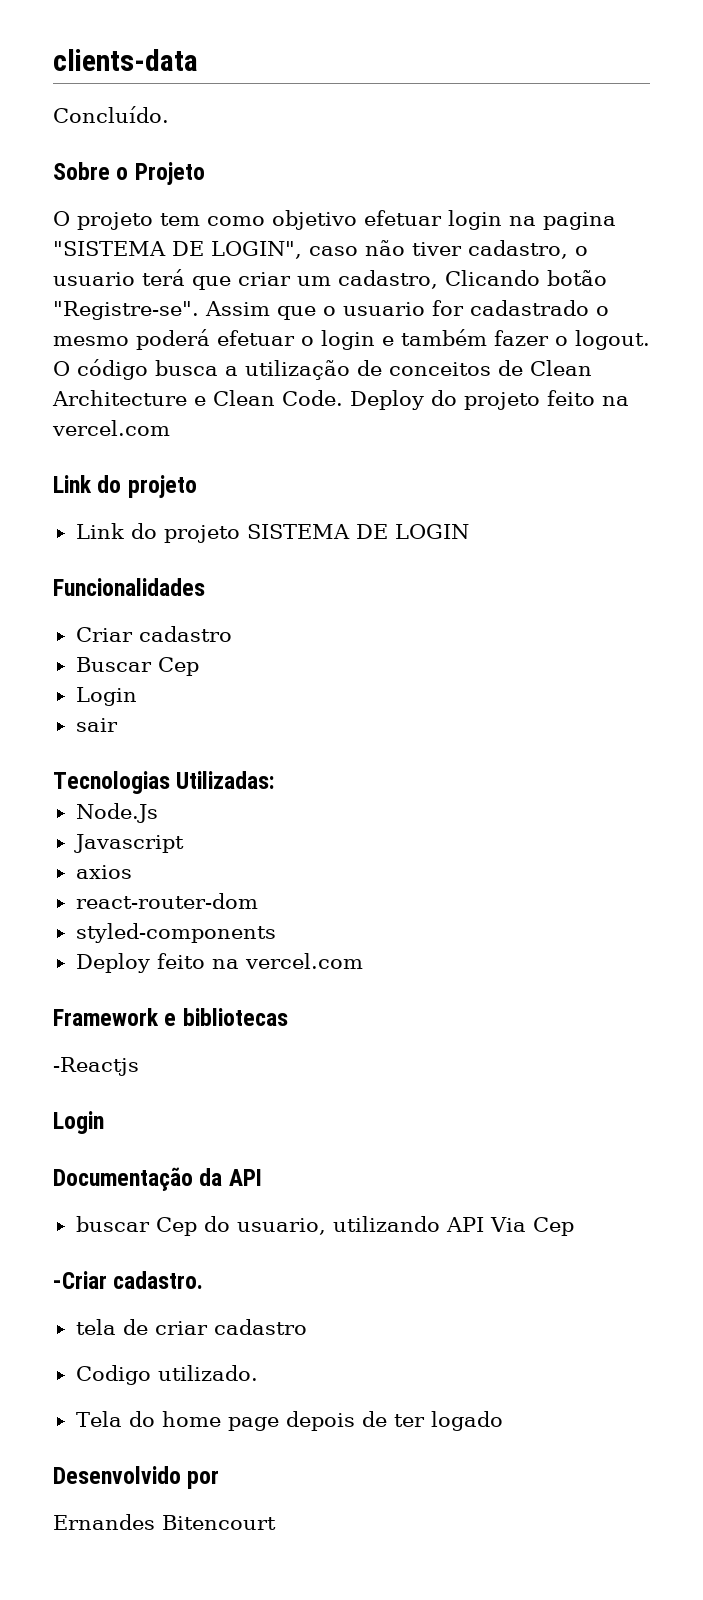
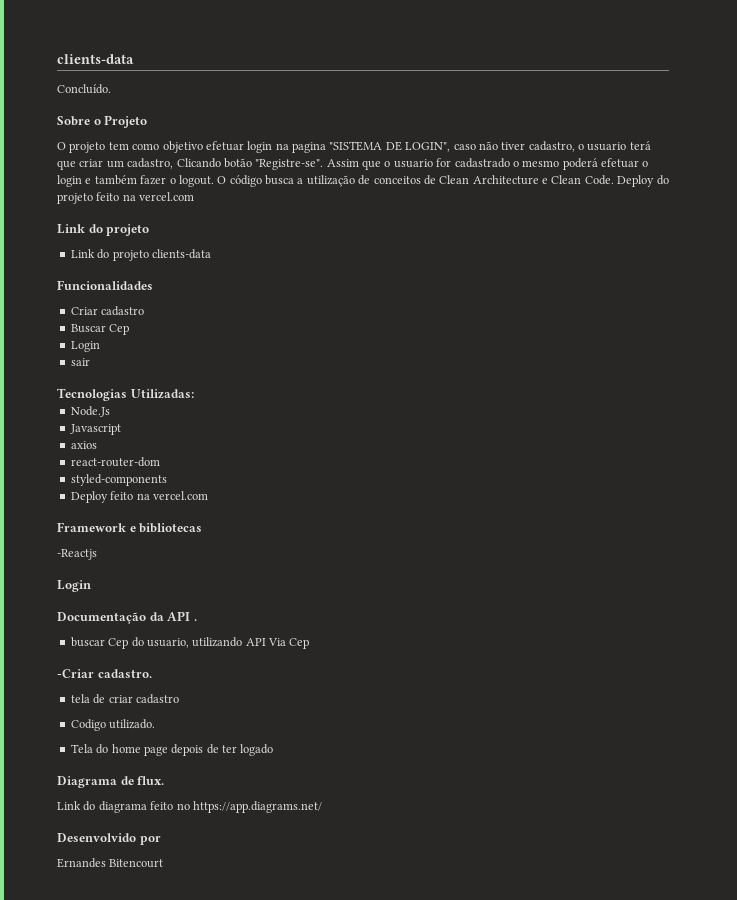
- Link do projeto SISTEMA DE LOGIN
+ Link do projeto clients-data
- Documentação da API
+ Documentação da API .
+ Diagrama de flux.
+ Link do diagrama feito no https://app.diagrams.net/

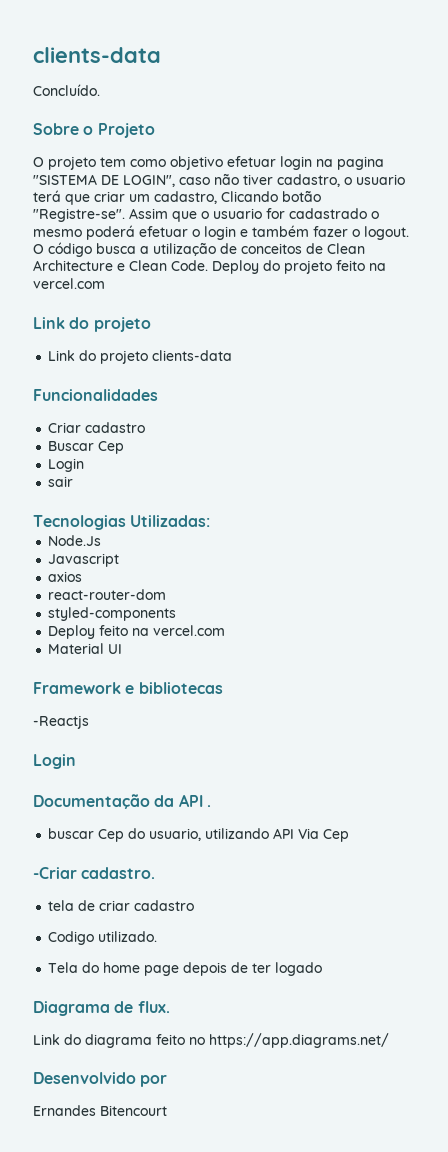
+ Material UI

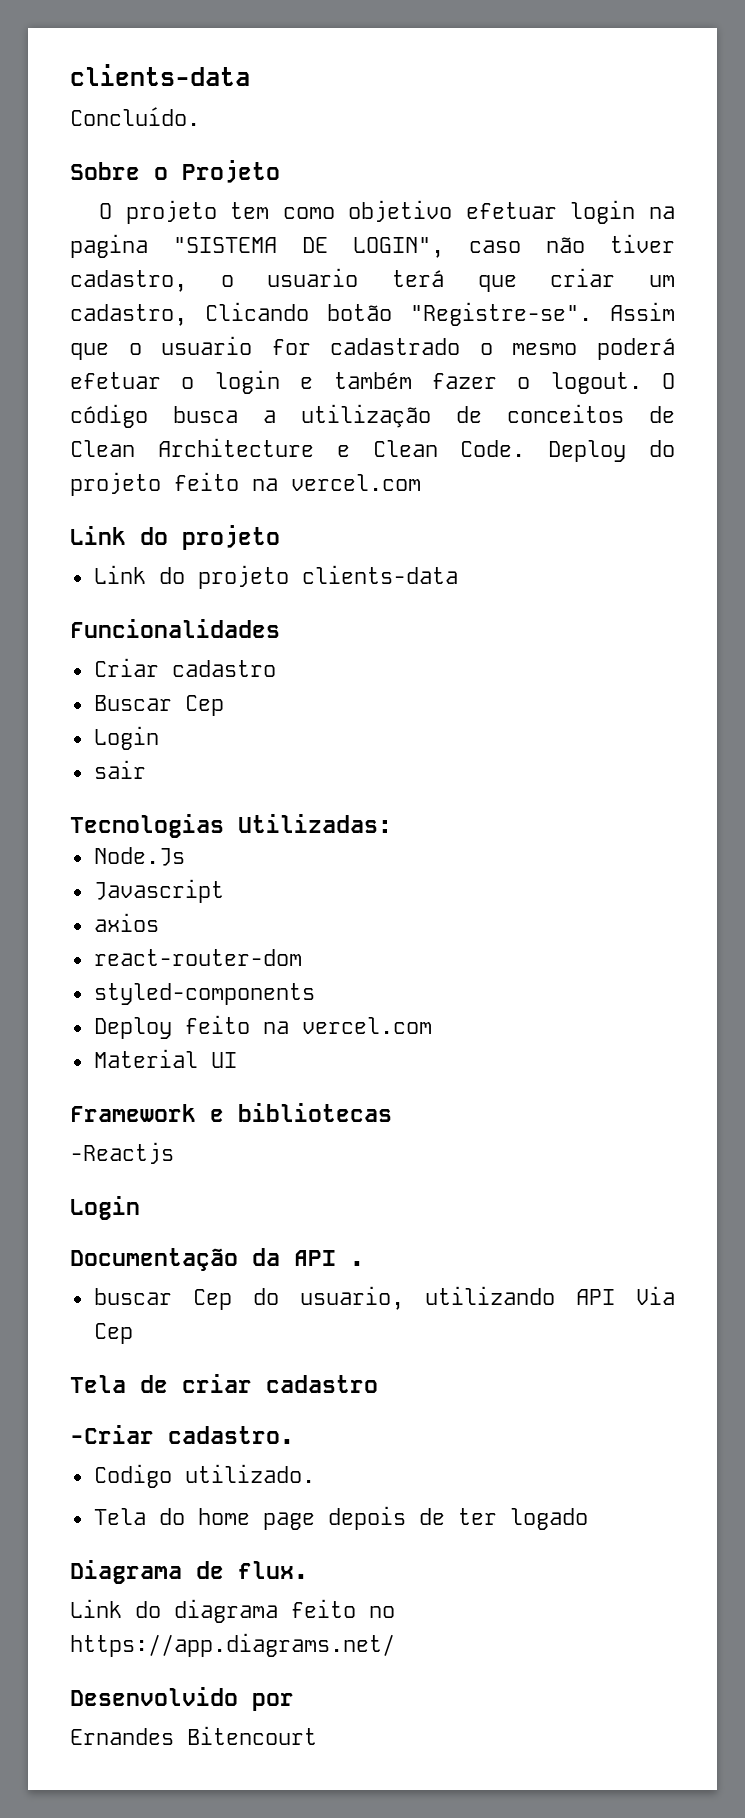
- -Criar cadastro.
- tela de criar cadastro
+ Tela de criar cadastro
+ -Criar cadastro.

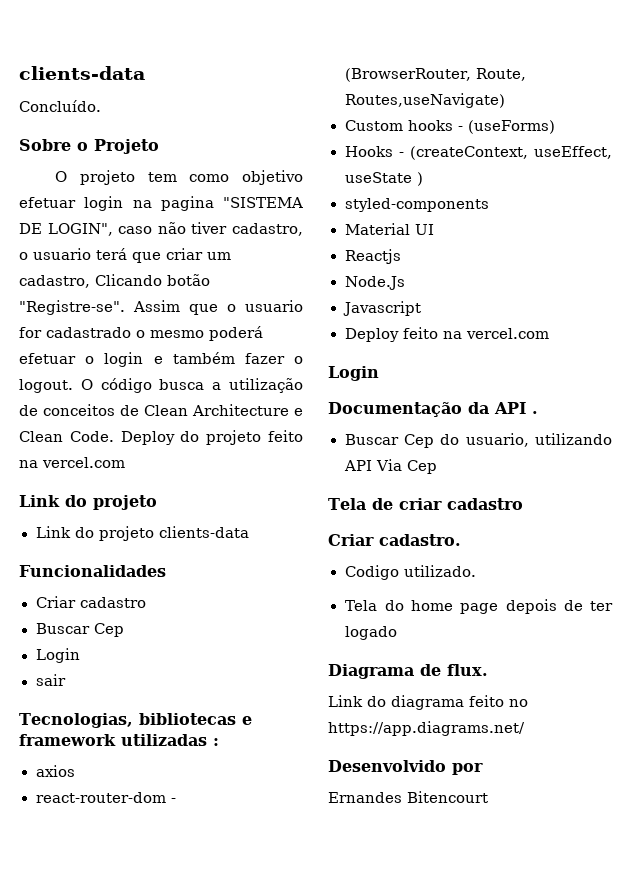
- Tecnologias Utilizadas:
+ Tecnologias, bibliotecas e framework utilizadas :
+ axios
+ react-router-dom - (BrowserRouter, Route, Routes,useNavigate)
+ Custom hooks - (useForms)
+ Hooks - (createContext, useEffect, useState )
+ styled-components
+ Material UI
+ Reactjs
- axios
- react-router-dom
- styled-components
- Material UI
- Framework e bibliotecas
- -Reactjs
- buscar Cep do usuario, utilizando API Via Cep
+ Buscar Cep do usuario, utilizando API Via Cep
- -Criar cadastro.
+ Criar cadastro.

